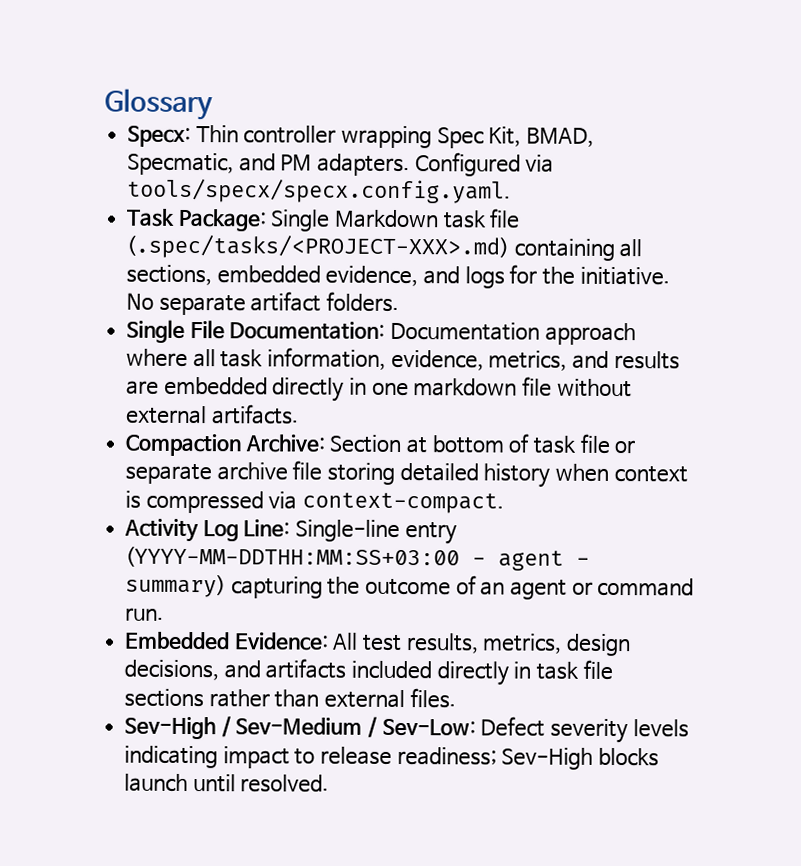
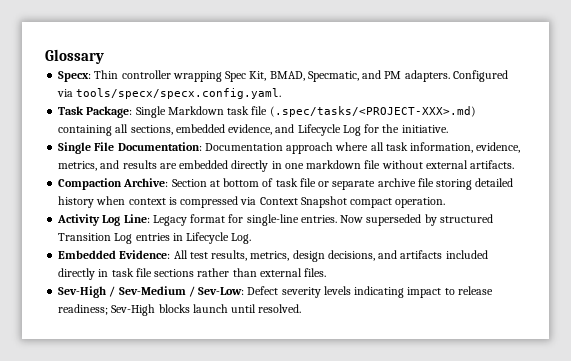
- Task Package: Single Markdown task file (.spec/tasks/<PROJECT-XXX>.md) containing all sections, embedded evidence, and logs for the initiative. No separate artifact folders.
+ Task Package: Single Markdown task file (.spec/tasks/<PROJECT-XXX>.md) containing all sections, embedded evidence, and Lifecycle Log for the initiative.
- Compaction Archive: Section at bottom of task file or separate archive file storing detailed history when context is compressed via context-compact.
+ Compaction Archive: Section at bottom of task file or separate archive file storing detailed history when context is compressed via Context Snapshot compact operation.
- Activity Log Line: Single-line entry (YYYY-MM-DDTHH:MM:SS+03:00 - agent - summary) capturing the outcome of an agent or command run.
+ Activity Log Line: Legacy format for single-line entries. Now superseded by structured Transition Log entries in Lifecycle Log.

